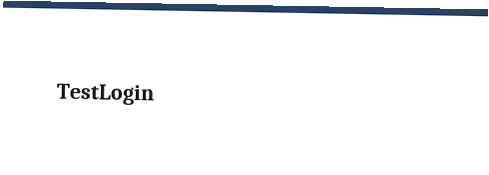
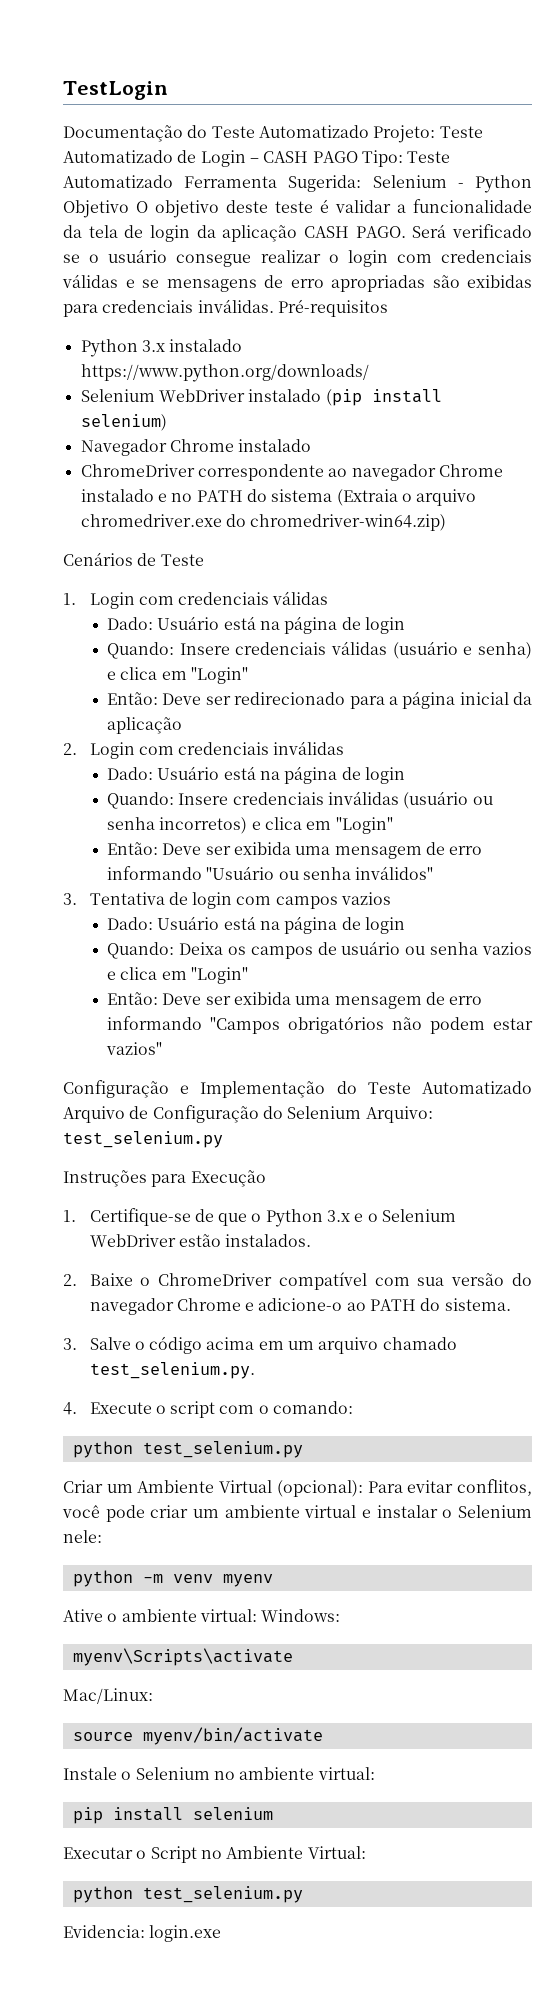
+ Documentação do Teste Automatizado Projeto: Teste Automatizado de Login – CASH PAGO Tipo: Teste Automatizado Ferramenta Sugerida: Selenium - Python Objetivo O objetivo deste teste é validar a funcionalidade da tela de login da aplicação CASH PAGO. Será verificado se o usuário consegue realizar o login com credenciais válidas e se mensagens de erro apropriadas são exibidas para credenciais inválidas. Pré-requisitos
+ Python 3.x instalado https://www.python.org/downloads/
+ Selenium WebDriver instalado (pip install selenium)
+ Navegador Chrome instalado
+ ChromeDriver correspondente ao navegador Chrome instalado e no PATH do sistema (Extraia o arquivo chromedriver.exe do chromedriver-win64.zip)
+ Cenários de Teste
+ 1. Login com credenciais válidas
+ Dado: Usuário está na página de login
+ Quando: Insere credenciais válidas (usuário e senha) e clica em "Login"
+ Então: Deve ser redirecionado para a página inicial da aplicação
+ 2. Login com credenciais inválidas
+ Dado: Usuário está na página de login
+ Quando: Insere credenciais inválidas (usuário ou senha incorretos) e clica em "Login"
+ Então: Deve ser exibida uma mensagem de erro informando "Usuário ou senha inválidos"
+ 3. Tentativa de login com campos vazios
+ Dado: Usuário está na página de login
+ Quando: Deixa os campos de usuário ou senha vazios e clica em "Login"
+ Então: Deve ser exibida uma mensagem de erro informando "Campos obrigatórios não podem estar vazios"
+ Configuração e Implementação do Teste Automatizado Arquivo de Configuração do Selenium Arquivo: test_selenium.py
+ Instruções para Execução
+ 1. Certifique-se de que o Python 3.x e o Selenium WebDriver estão instalados.
+ 2. Baixe o ChromeDriver compatível com sua versão do navegador Chrome e adicione-o ao PATH do sistema.
+ 3. Salve o código acima em um arquivo chamado test_selenium.py.
+ 4. Execute o script com o comando:
+ python test_selenium.py
+ Criar um Ambiente Virtual (opcional): Para evitar conflitos, você pode criar um ambiente virtual e instalar o Selenium nele:
+ python -m venv myenv
+ Ative o ambiente virtual: Windows:
+ myenv\Scripts\activate
+ Mac/Linux:
+ source myenv/bin/activate
+ Instale o Selenium no ambiente virtual:
+ pip install selenium
+ Executar o Script no Ambiente Virtual:
+ python test_selenium.py
+ Evidencia: login.exe

